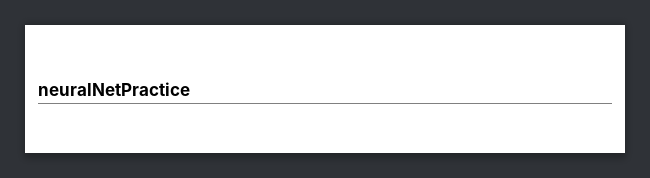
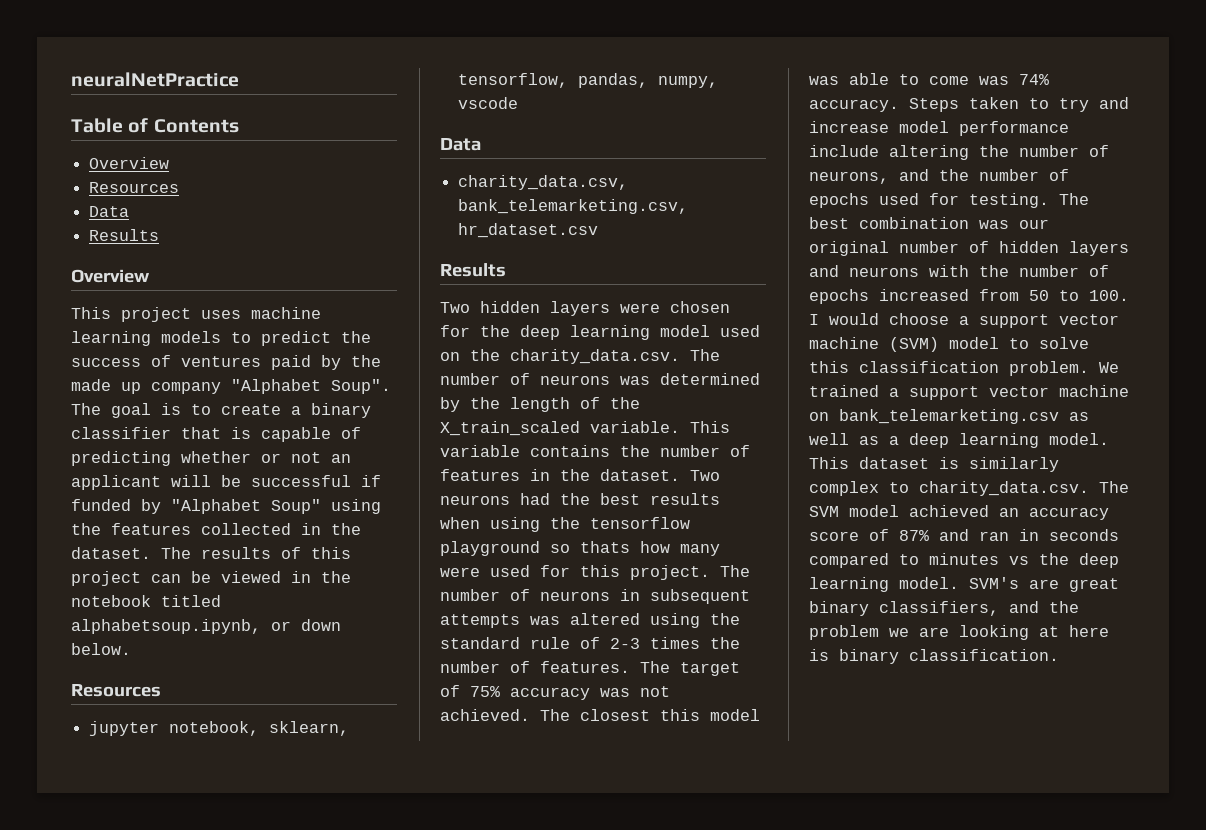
+ Table of Contents
+ Overview
+ Resources
+ Data
+ Results
+ Overview
+ This project uses machine learning models to predict the success of ventures paid by the made up company "Alphabet Soup". The goal is to create a binary classifier that is capable of predicting whether or not an applicant will be successful if funded by "Alphabet Soup" using the features collected in the dataset. The results of this project can be viewed in the notebook titled alphabetsoup.ipynb, or down below.
+ Resources
+ jupyter notebook, sklearn, tensorflow, pandas, numpy, vscode
+ Data
+ charity_data.csv, bank_telemarketing.csv, hr_dataset.csv
+ Results
+ Two hidden layers were chosen for the deep learning model used on the charity_data.csv. The number of neurons was determined by the length of the X_train_scaled variable. This variable contains the number of features in the dataset. Two neurons had the best results when using the tensorflow playground so thats how many were used for this project. The number of neurons in subsequent attempts was altered using the standard rule of 2-3 times the number of features. The target of 75% accuracy was not achieved. The closest this model was able to come was 74% accuracy. Steps taken to try and increase model performance include altering the number of neurons, and the number of epochs used for testing. The best combination was our original number of hidden layers and neurons with the number of epochs increased from 50 to 100. I would choose a support vector machine (SVM) model to solve this classification problem. We trained a support vector machine on bank_telemarketing.csv as well as a deep learning model. This dataset is similarly complex to charity_data.csv. The SVM model achieved an accuracy score of 87% and ran in seconds compared to minutes vs the deep learning model. SVM's are great binary classifiers, and the problem we are looking at here is binary classification.

